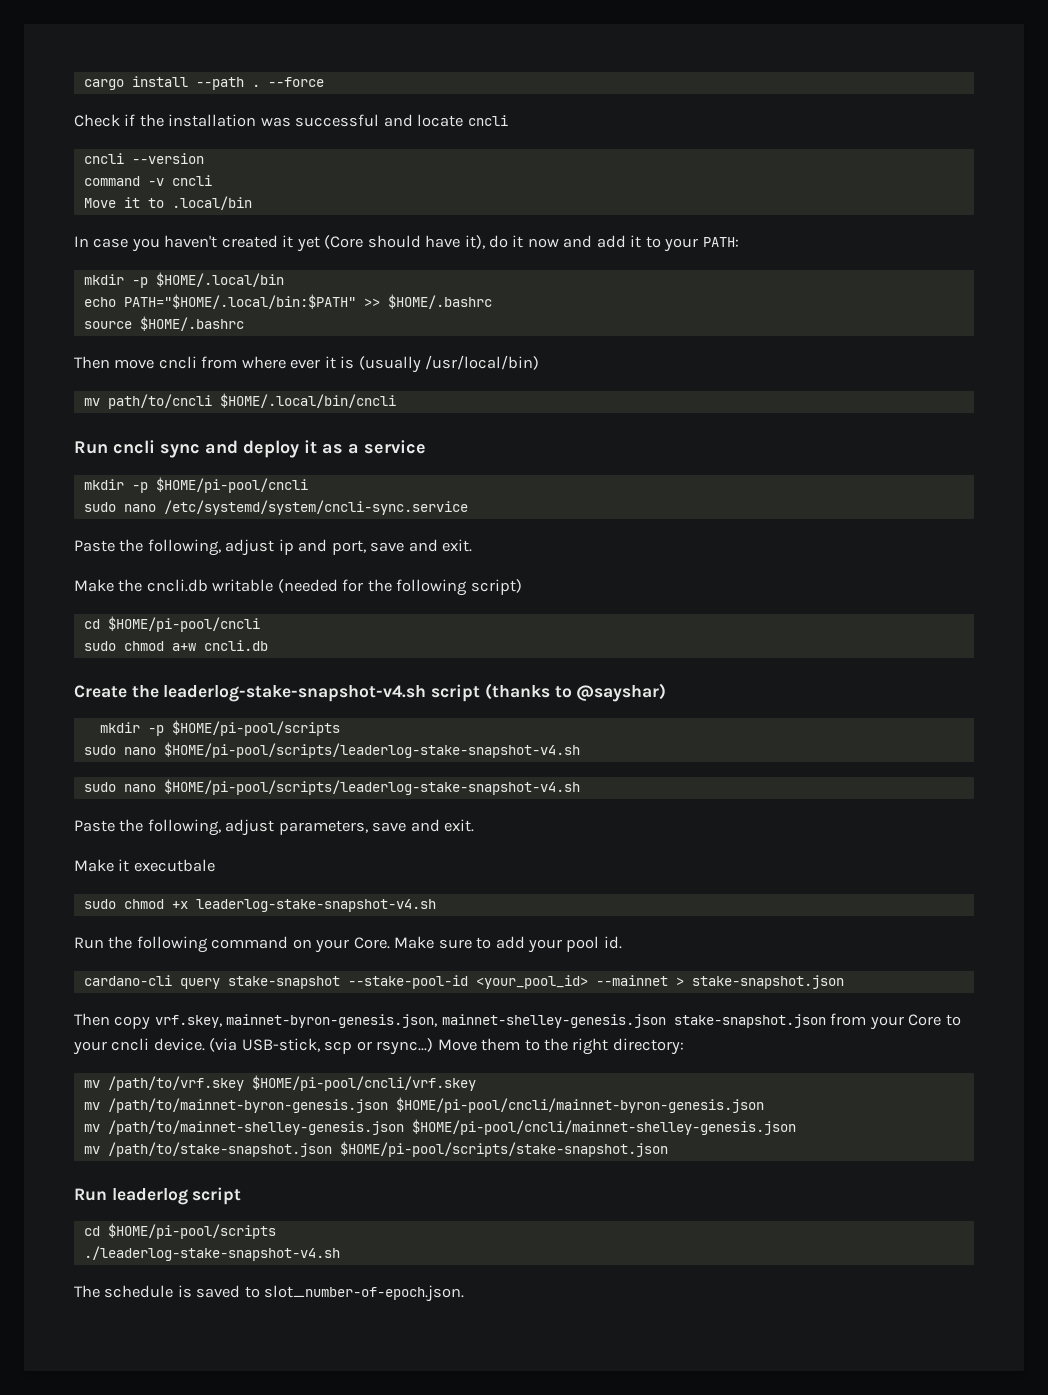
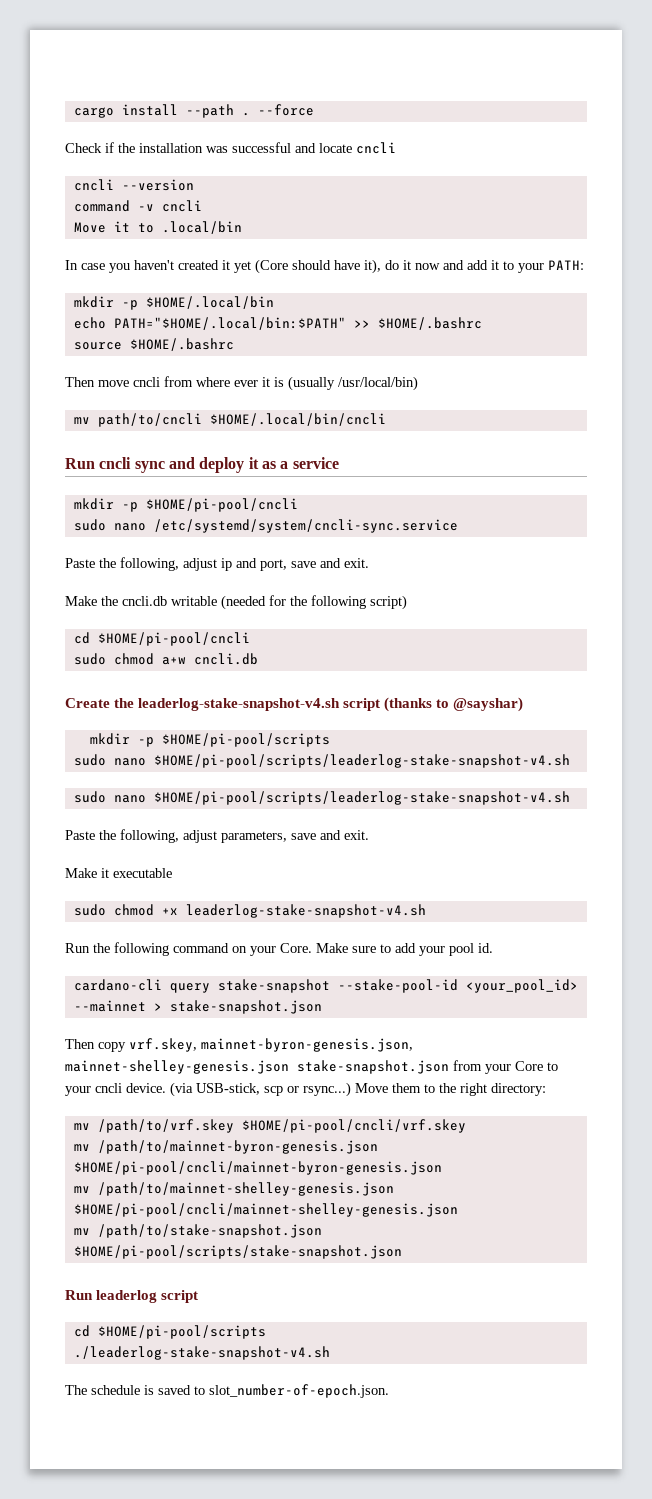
- Make it executbale
+ Make it executable

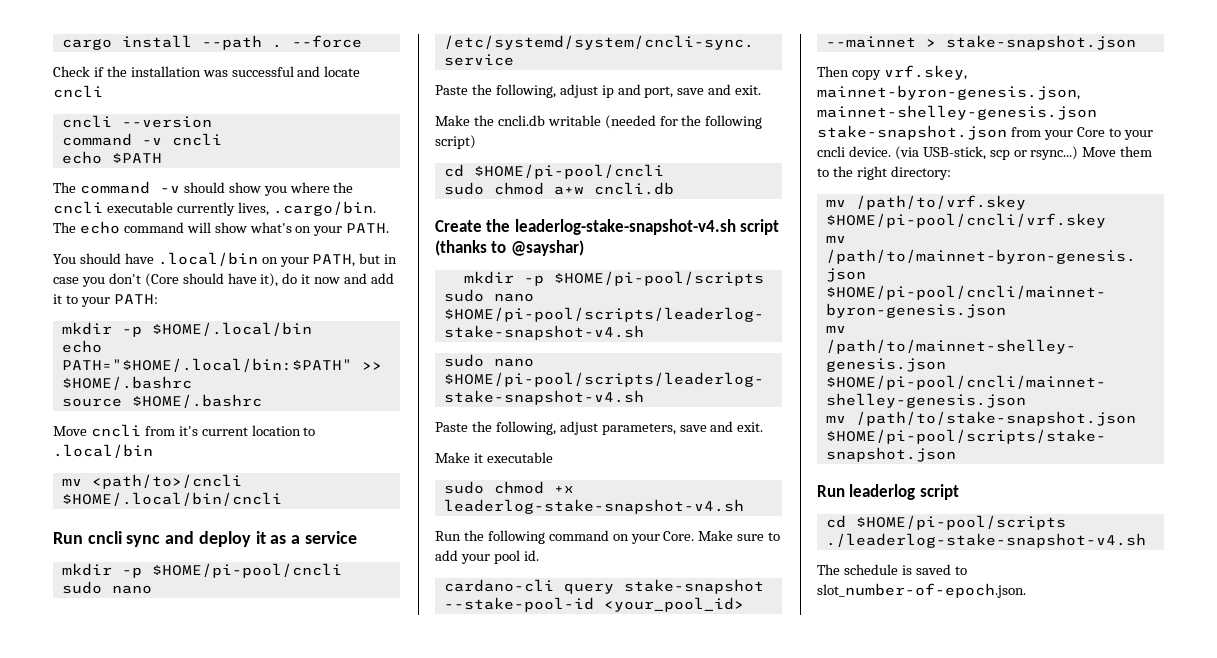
- Move it to .local/bin
- In case you haven't created it yet (Core should have it), do it now and add it to your PATH:
+ echo $PATH
+ The command -v should show you where the cncli executable currently lives, .cargo/bin. The echo command will show what's on your PATH.
+ You should have .local/bin on your PATH, but in case you don't (Core should have it), do it now and add it to your PATH:
- Then move cncli from where ever it is (usually /usr/local/bin)
- mv path/to/cncli $HOME/.local/bin/cncli
+ Move cncli from it's current location to .local/bin
+ mv <path/to>/cncli $HOME/.local/bin/cncli

